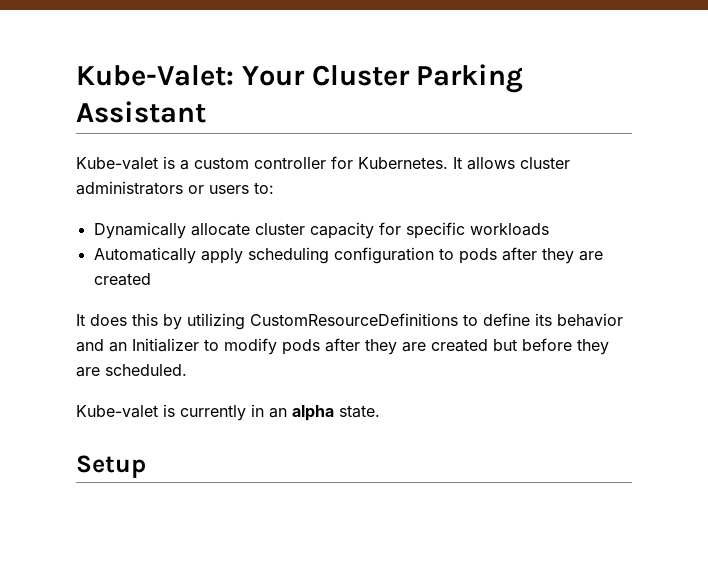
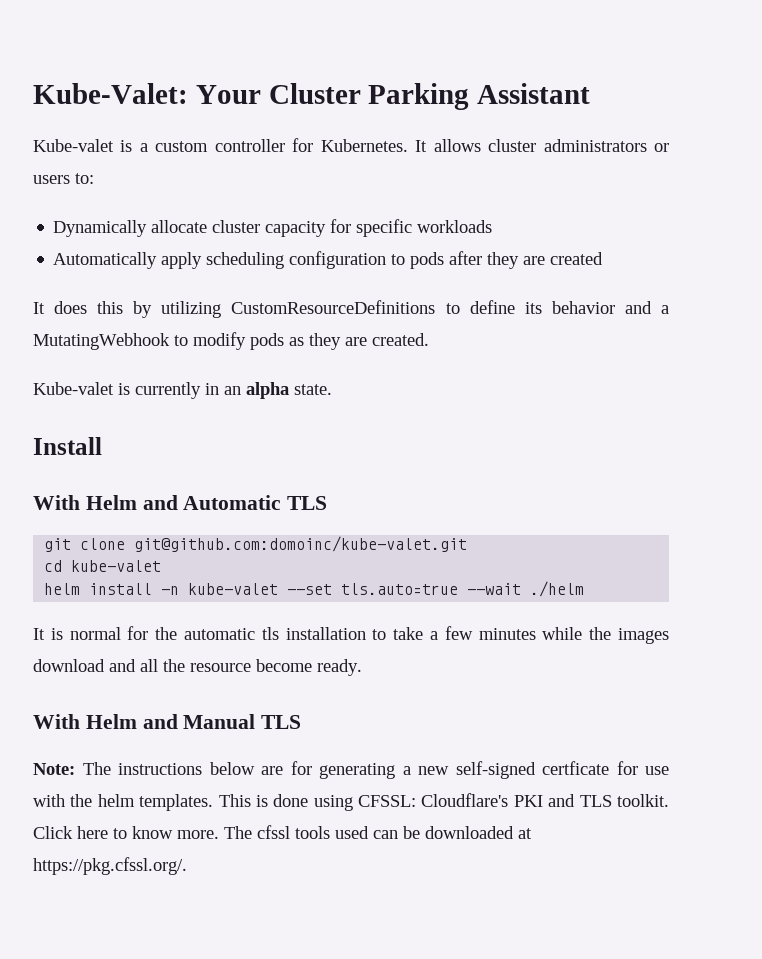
- It does this by utilizing CustomResourceDefinitions to define its behavior and an Initializer to modify pods after they are created but before they are scheduled.
+ It does this by utilizing CustomResourceDefinitions to define its behavior and a MutatingWebhook to modify pods as they are created.
- Setup
+ Install
+ With Helm and Automatic TLS
+ git clone git@github.com:domoinc/kube-valet.git
+ cd kube-valet
+ helm install -n kube-valet --set tls.auto=true --wait ./helm
+ It is normal for the automatic tls installation to take a few minutes while the images download and all the resource become ready.
+ With Helm and Manual TLS
+ Note: The instructions below are for generating a new self-signed certficate for use with the helm templates. This is done using CFSSL: Cloudflare's PKI and TLS toolkit. Click here to know more. The cfssl tools used can be downloaded at https://pkg.cfssl.org/.

